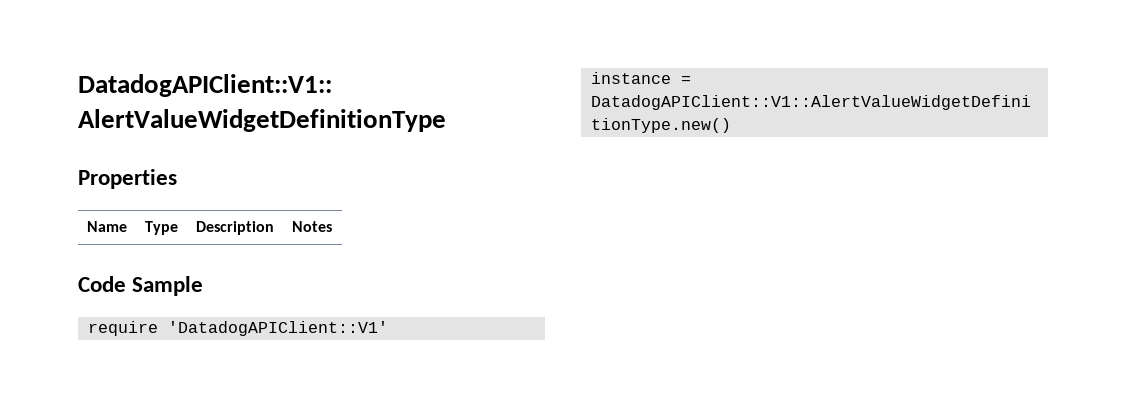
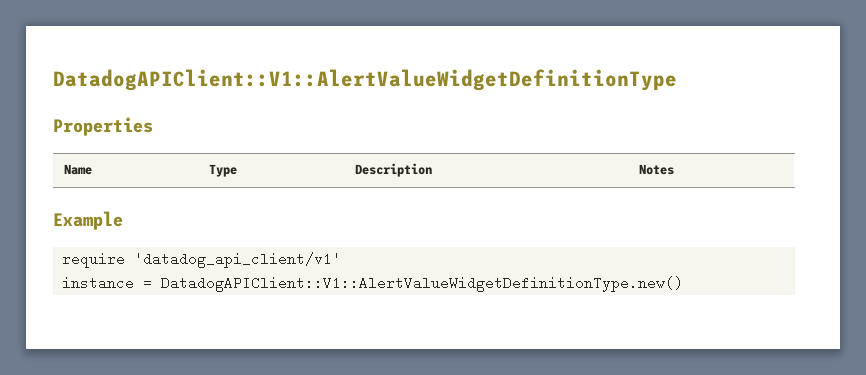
- Code Sample
+ Example
- require 'DatadogAPIClient::V1'
+ require 'datadog_api_client/v1'

